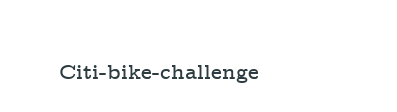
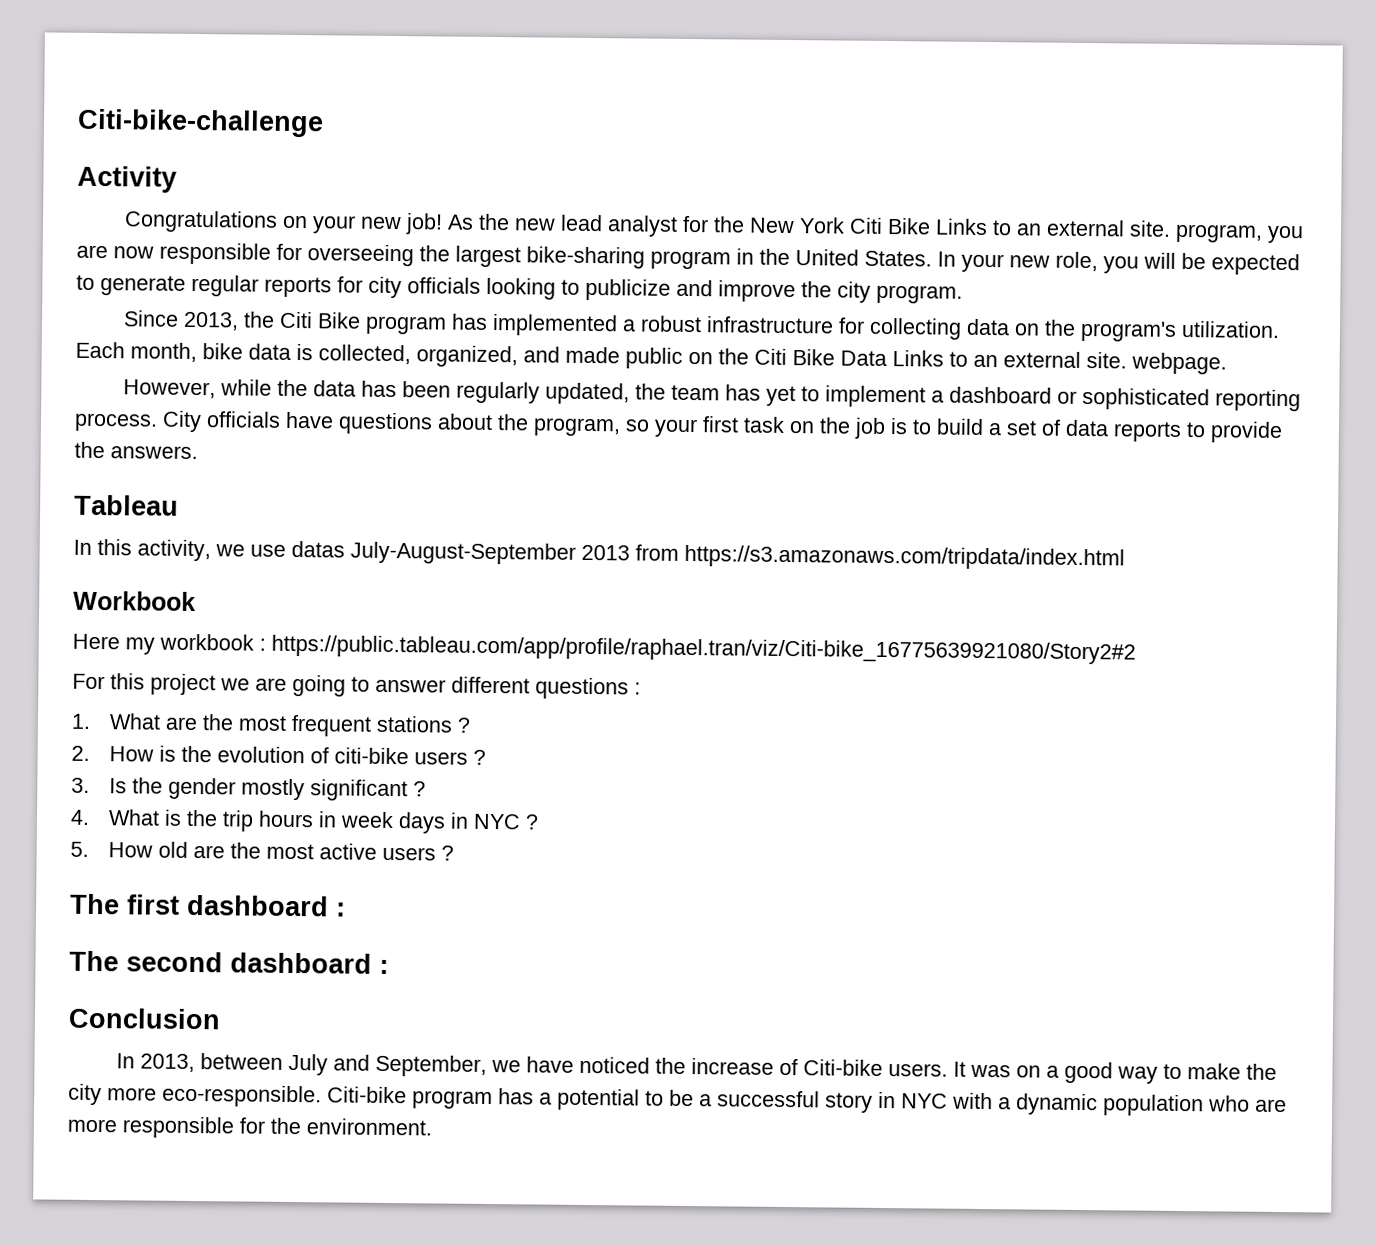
+ Activity
+ Congratulations on your new job! As the new lead analyst for the New York Citi Bike Links to an external site. program, you are now responsible for overseeing the largest bike-sharing program in the United States. In your new role, you will be expected to generate regular reports for city officials looking to publicize and improve the city program.
+ Since 2013, the Citi Bike program has implemented a robust infrastructure for collecting data on the program's utilization. Each month, bike data is collected, organized, and made public on the Citi Bike Data Links to an external site. webpage.
+ However, while the data has been regularly updated, the team has yet to implement a dashboard or sophisticated reporting process. City officials have questions about the program, so your first task on the job is to build a set of data reports to provide the answers.
+ Tableau
+ In this activity, we use datas July-August-September 2013 from https://s3.amazonaws.com/tripdata/index.html
+ Workbook
+ Here my workbook : https://public.tableau.com/app/profile/raphael.tran/viz/Citi-bike_16775639921080/Story2#2
+ For this project we are going to answer different questions :
+ 1. What are the most frequent stations ?
+ 2. How is the evolution of citi-bike users ?
+ 3. Is the gender mostly significant ?
+ 4. What is the trip hours in week days in NYC ?
+ 5. How old are the most active users ?
+ The first dashboard :
+ The second dashboard :
+ Conclusion
+ In 2013, between July and September, we have noticed the increase of Citi-bike users. It was on a good way to make the city more eco-responsible. Citi-bike program has a potential to be a successful story in NYC with a dynamic population who are more responsible for the environment.

